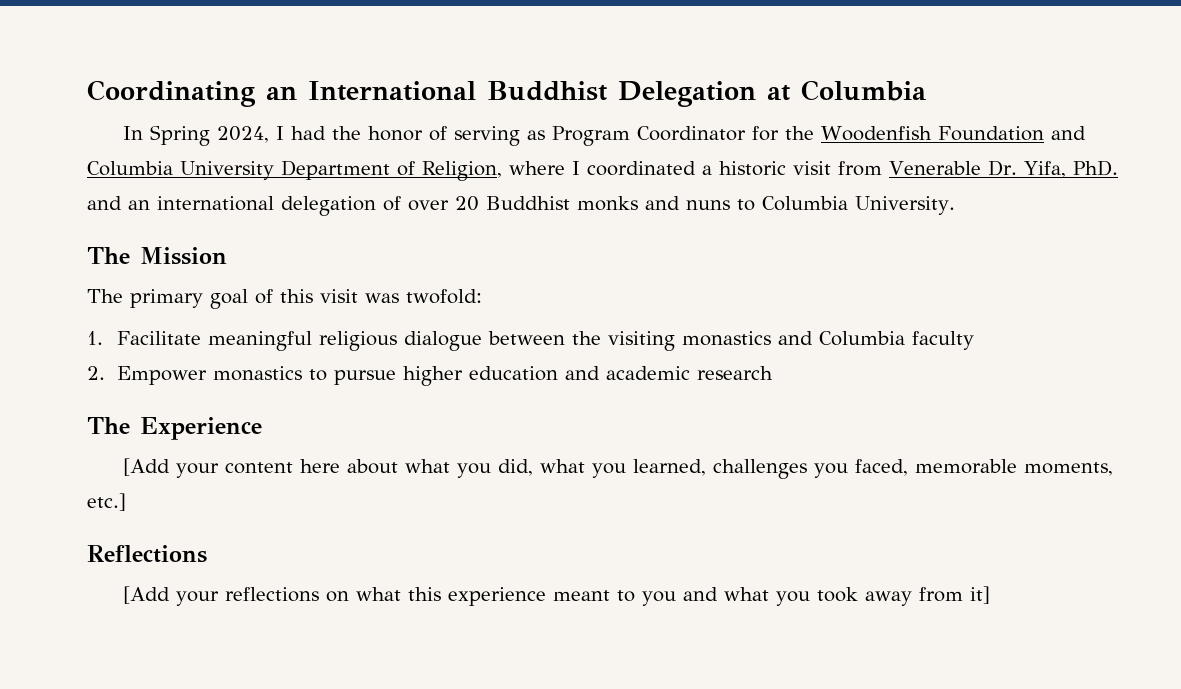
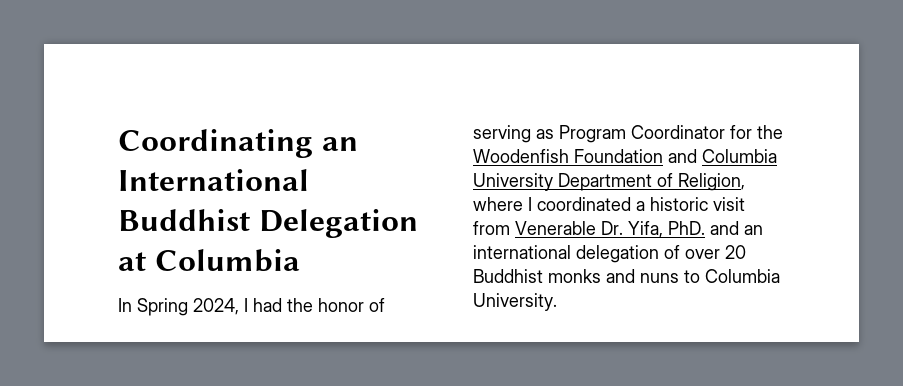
- The Mission
- The primary goal of this visit was twofold:
- 1. Facilitate meaningful religious dialogue between the visiting monastics and Columbia faculty
- 2. Empower monastics to pursue higher education and academic research
- The Experience
- [Add your content here about what you did, what you learned, challenges you faced, memorable moments, etc.]
- Reflections
- [Add your reflections on what this experience meant to you and what you took away from it]

